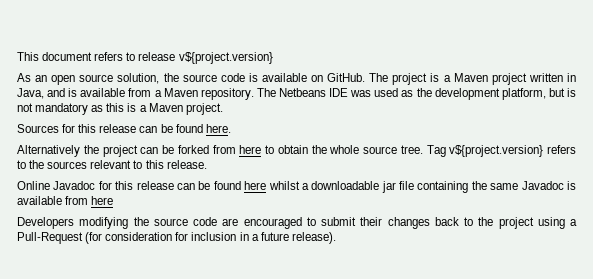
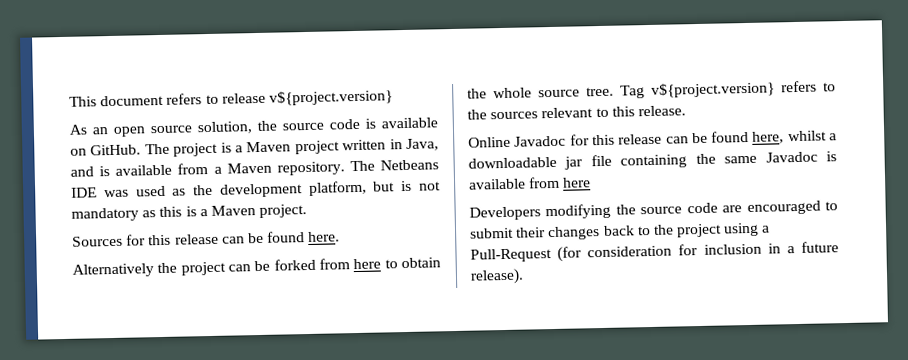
- Online Javadoc for this release can be found here whilst a downloadable jar file containing the same Javadoc is available from here
+ Online Javadoc for this release can be found here, whilst a downloadable jar file containing the same Javadoc is available from here

